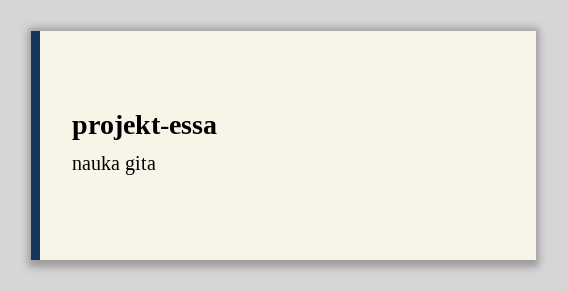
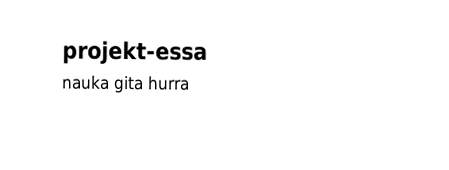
- nauka gita
+ nauka gita hurra

